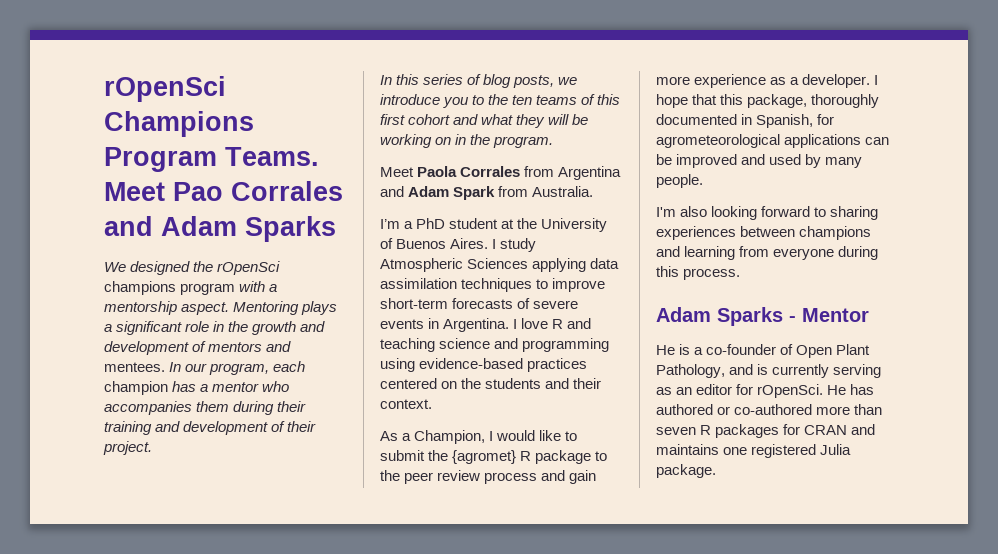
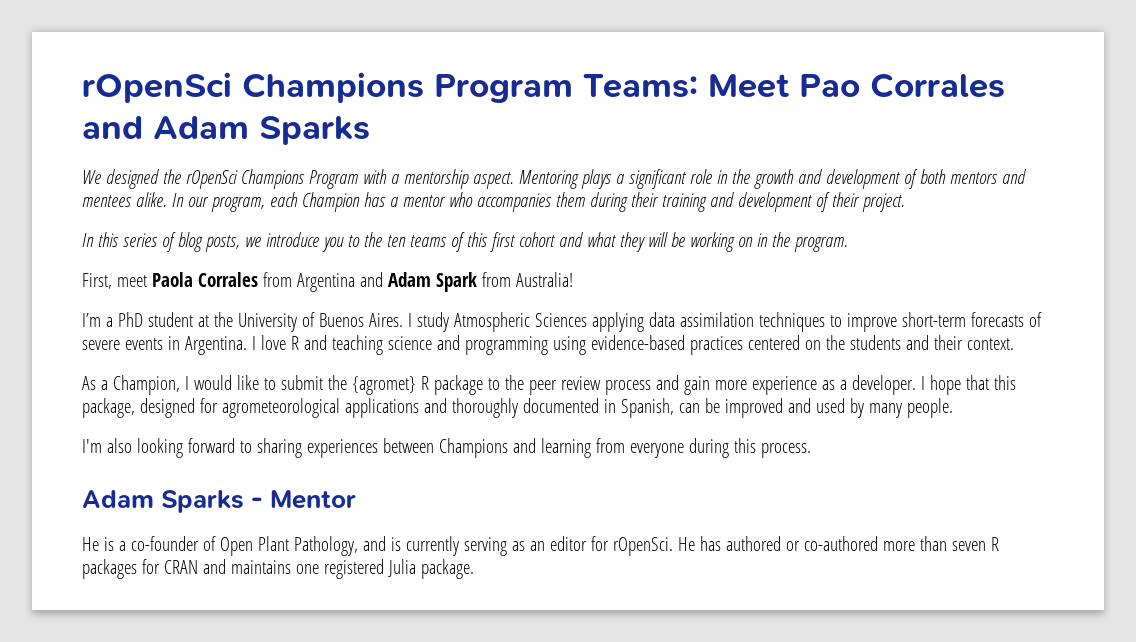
- rOpenSci Champions Program Teams. Meet Pao Corrales and Adam Sparks
+ rOpenSci Champions Program Teams: Meet Pao Corrales and Adam Sparks
- We designed the rOpenSci champions program with a mentorship aspect.
+ We designed the rOpenSci Champions Program with a mentorship aspect.
- Mentoring plays a significant role in the growth and development of mentors and mentees.
+ Mentoring plays a significant role in the growth and development of both mentors and mentees alike.
- In our program, each champion has a mentor who accompanies them during their training and development of their project.
+ In our program, each Champion has a mentor who accompanies them during their training and development of their project.
- Meet Paola Corrales from Argentina and Adam Spark from Australia.
+ First, meet Paola Corrales from Argentina and Adam Spark from Australia!
- I hope that this package, thoroughly documented in Spanish, for agrometeorological applications can be improved and used by many people.
+ I hope that this package, designed for agrometeorological applications and thoroughly documented in Spanish, can be improved and used by many people.
- I'm also looking forward to sharing experiences between champions and learning from everyone during this process.
+ I'm also looking forward to sharing experiences between Champions and learning from everyone during this process.

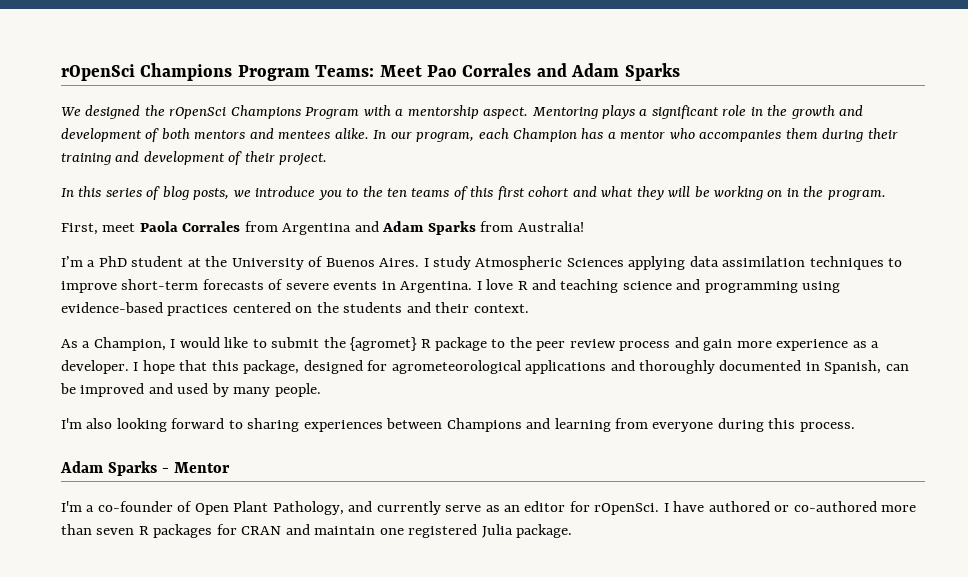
- First, meet Paola Corrales from Argentina and Adam Spark from Australia!
+ First, meet Paola Corrales from Argentina and Adam Sparks from Australia!
- He is a co-founder of Open Plant Pathology, and is currently serving as an editor for rOpenSci.
+ I'm a co-founder of Open Plant Pathology, and currently serve as an editor for rOpenSci.
- He has authored or co-authored more than seven R packages for CRAN and maintains one registered Julia package.
+ I have authored or co-authored more than seven R packages for CRAN and maintain one registered Julia package.

